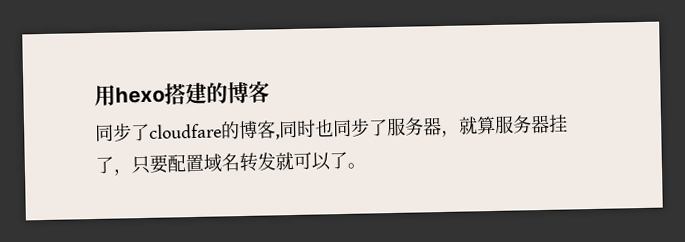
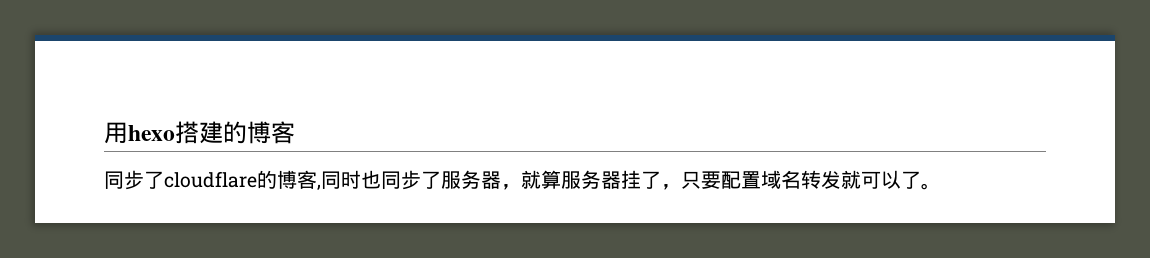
- 同步了cloudfare的博客,同时也同步了服务器，就算服务器挂了，只要配置域名转发就可以了。
+ 同步了cloudflare的博客,同时也同步了服务器，就算服务器挂了，只要配置域名转发就可以了。

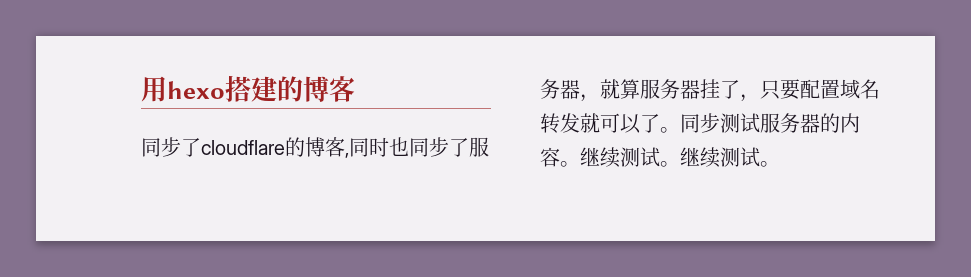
+ 同步测试服务器的内容。继续测试。继续测试。

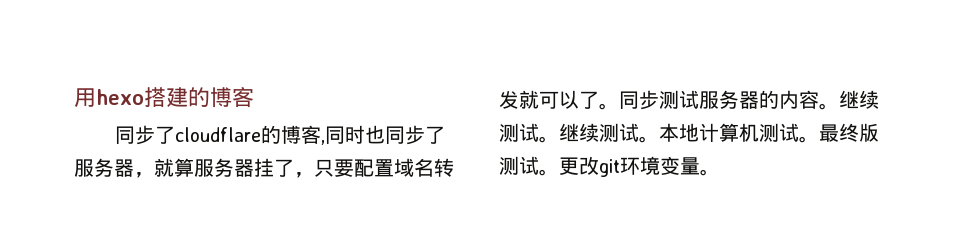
+ 本地计算机测试。最终版测试。更改git环境变量。

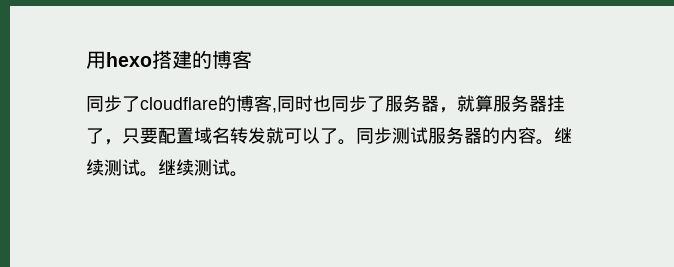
- 本地计算机测试。最终版测试。更改git环境变量。

